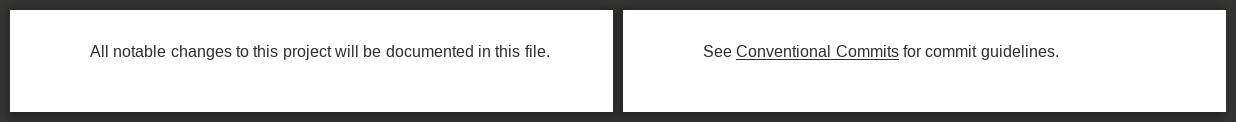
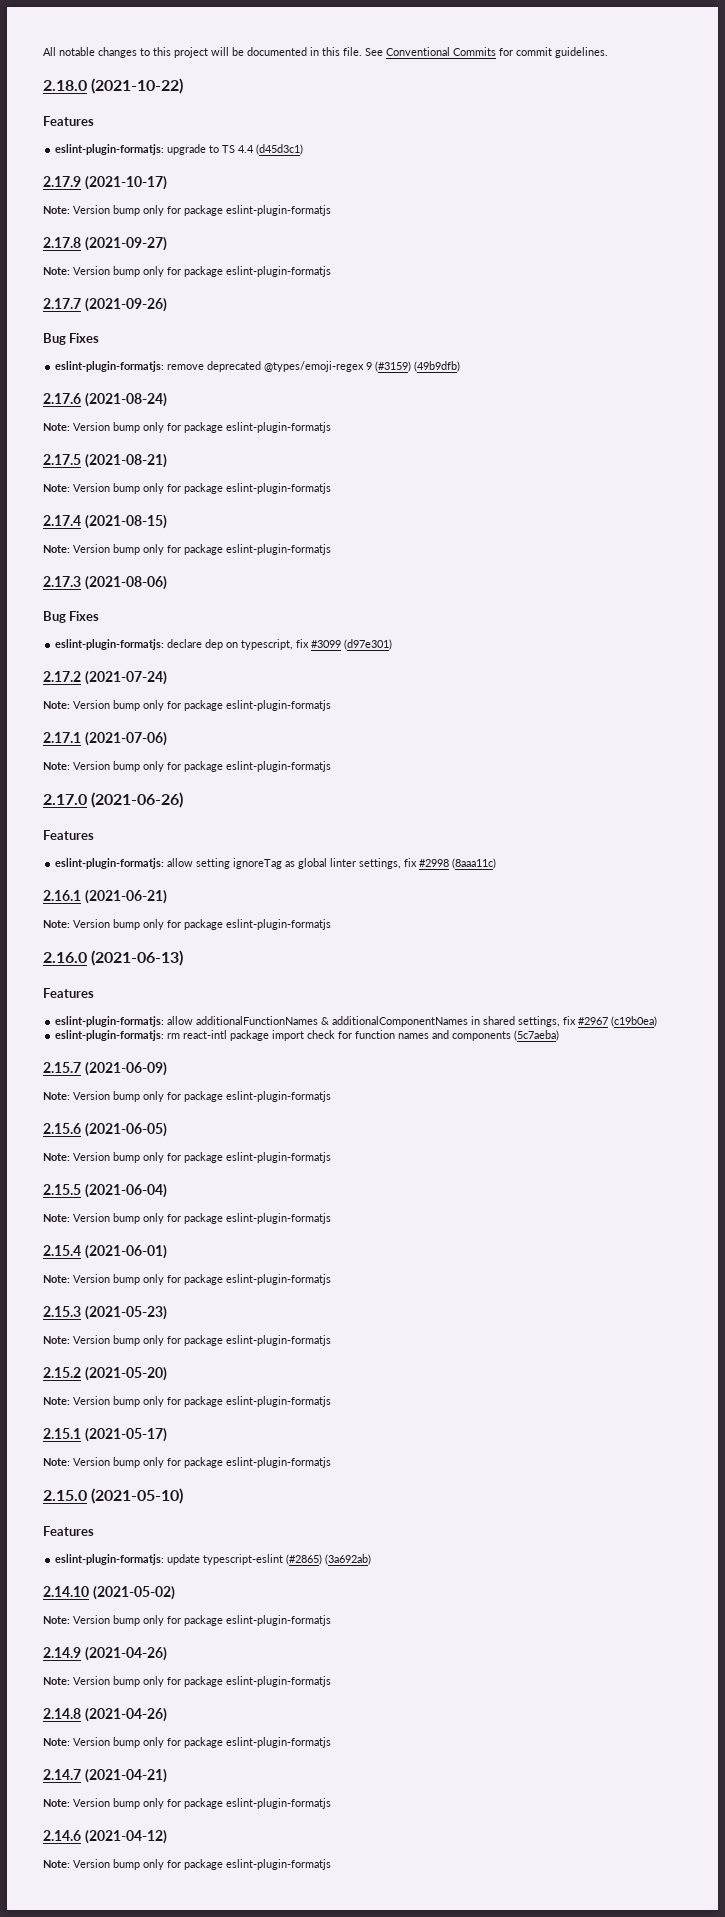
+ 2.18.0 (2021-10-22)
+ Features
+ eslint-plugin-formatjs: upgrade to TS 4.4 (d45d3c1)
+ 2.17.9 (2021-10-17)
+ Note: Version bump only for package eslint-plugin-formatjs
+ 2.17.8 (2021-09-27)
+ Note: Version bump only for package eslint-plugin-formatjs
+ 2.17.7 (2021-09-26)
+ Bug Fixes
+ eslint-plugin-formatjs: remove deprecated @types/emoji-regex 9 (#3159) (49b9dfb)
+ 2.17.6 (2021-08-24)
+ Note: Version bump only for package eslint-plugin-formatjs
+ 2.17.5 (2021-08-21)
+ Note: Version bump only for package eslint-plugin-formatjs
+ 2.17.4 (2021-08-15)
+ Note: Version bump only for package eslint-plugin-formatjs
+ 2.17.3 (2021-08-06)
+ Bug Fixes
+ eslint-plugin-formatjs: declare dep on typescript, fix #3099 (d97e301)
+ 2.17.2 (2021-07-24)
+ Note: Version bump only for package eslint-plugin-formatjs
+ 2.17.1 (2021-07-06)
+ Note: Version bump only for package eslint-plugin-formatjs
+ 2.17.0 (2021-06-26)
+ Features
+ eslint-plugin-formatjs: allow setting ignoreTag as global linter settings, fix #2998 (8aaa11c)
+ 2.16.1 (2021-06-21)
+ Note: Version bump only for package eslint-plugin-formatjs
+ 2.16.0 (2021-06-13)
+ Features
+ eslint-plugin-formatjs: allow additionalFunctionNames & additionalComponentNames in shared settings, fix #2967 (c19b0ea)
+ eslint-plugin-formatjs: rm react-intl package import check for function names and components (5c7aeba)
+ 2.15.7 (2021-06-09)
+ Note: Version bump only for package eslint-plugin-formatjs
+ 2.15.6 (2021-06-05)
+ Note: Version bump only for package eslint-plugin-formatjs
+ 2.15.5 (2021-06-04)
+ Note: Version bump only for package eslint-plugin-formatjs
+ 2.15.4 (2021-06-01)
+ Note: Version bump only for package eslint-plugin-formatjs
+ 2.15.3 (2021-05-23)
+ Note: Version bump only for package eslint-plugin-formatjs
+ 2.15.2 (2021-05-20)
+ Note: Version bump only for package eslint-plugin-formatjs
+ 2.15.1 (2021-05-17)
+ Note: Version bump only for package eslint-plugin-formatjs
+ 2.15.0 (2021-05-10)
+ Features
+ eslint-plugin-formatjs: update typescript-eslint (#2865) (3a692ab)
+ 2.14.10 (2021-05-02)
+ Note: Version bump only for package eslint-plugin-formatjs
+ 2.14.9 (2021-04-26)
+ Note: Version bump only for package eslint-plugin-formatjs
+ 2.14.8 (2021-04-26)
+ Note: Version bump only for package eslint-plugin-formatjs
+ 2.14.7 (2021-04-21)
+ Note: Version bump only for package eslint-plugin-formatjs
+ 2.14.6 (2021-04-12)
+ Note: Version bump only for package eslint-plugin-formatjs

